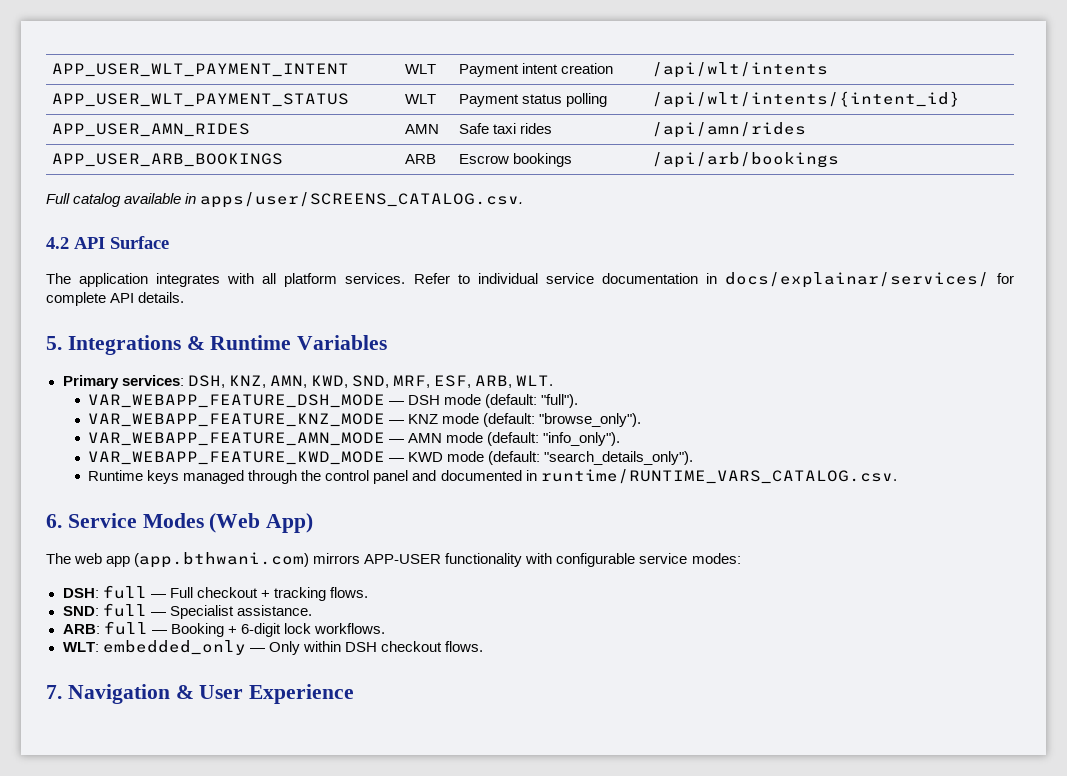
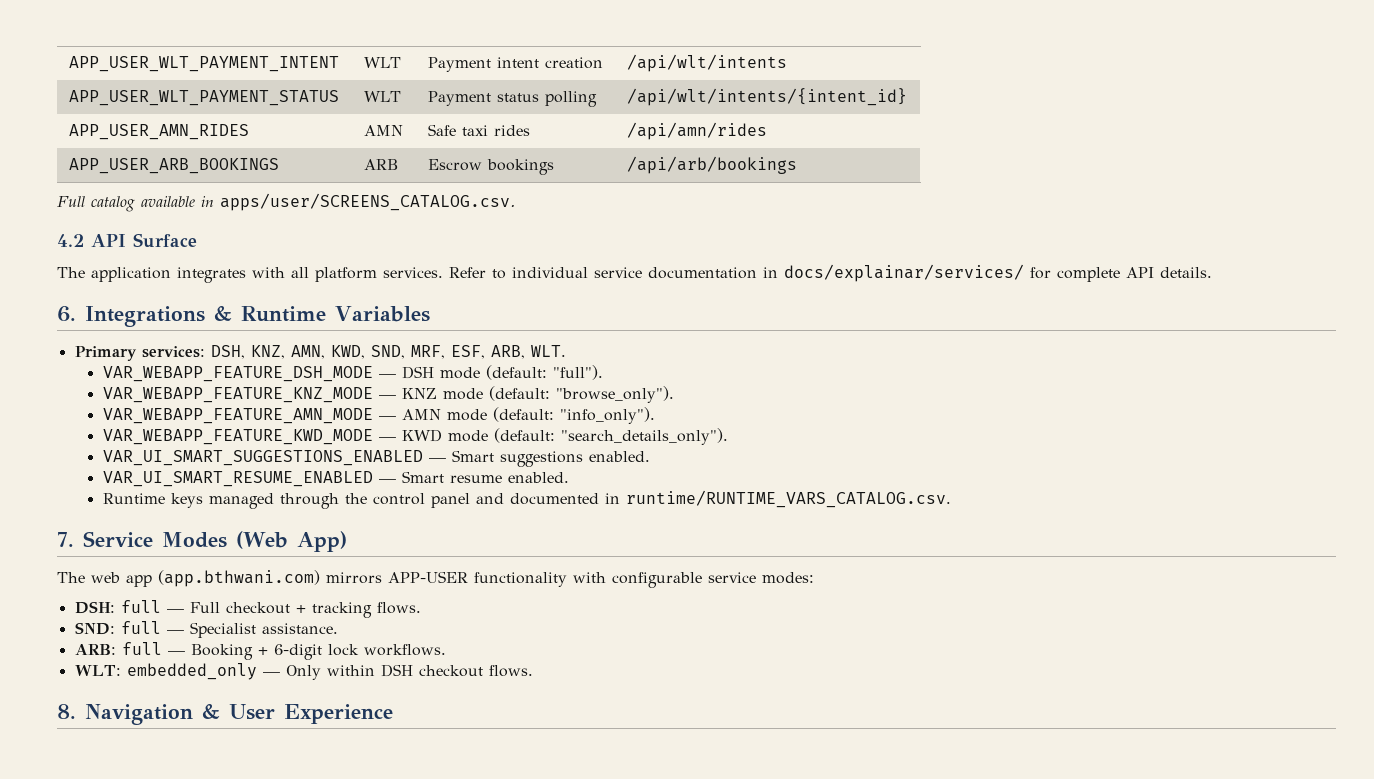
- 5. Integrations & Runtime Variables
+ 6. Integrations & Runtime Variables
+ VAR_UI_SMART_SUGGESTIONS_ENABLED — Smart suggestions enabled.
+ VAR_UI_SMART_RESUME_ENABLED — Smart resume enabled.
- 6. Service Modes (Web App)
+ 7. Service Modes (Web App)
- 7. Navigation & User Experience
+ 8. Navigation & User Experience

